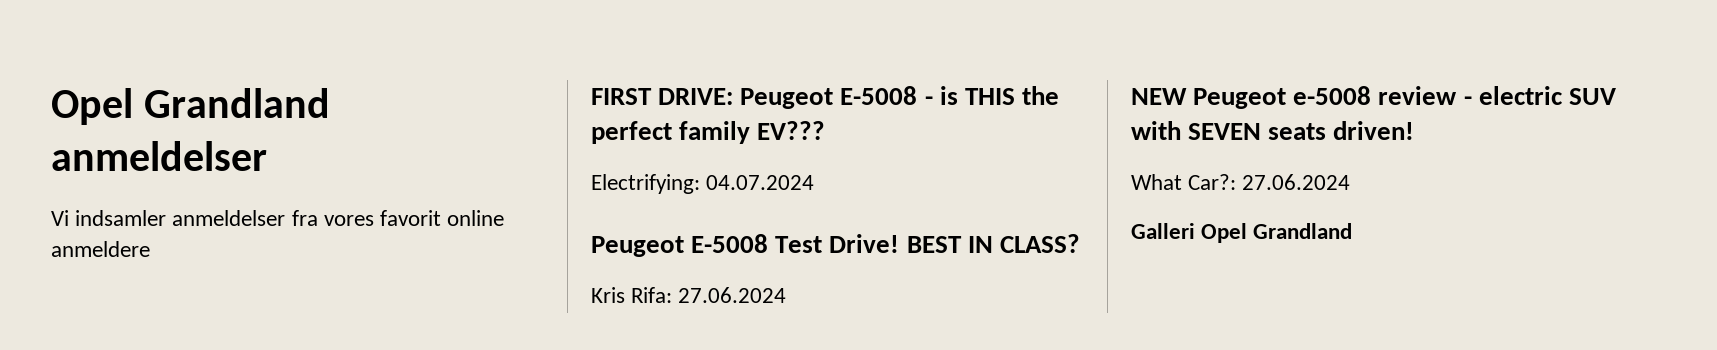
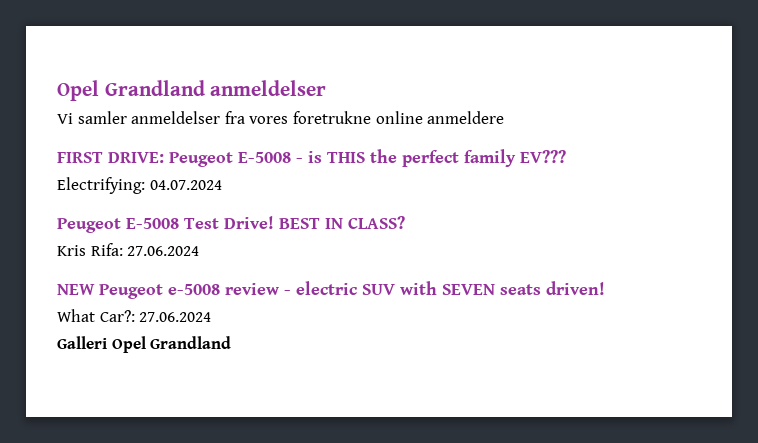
- Vi indsamler anmeldelser fra vores favorit online anmeldere
+ Vi samler anmeldelser fra vores foretrukne online anmeldere

